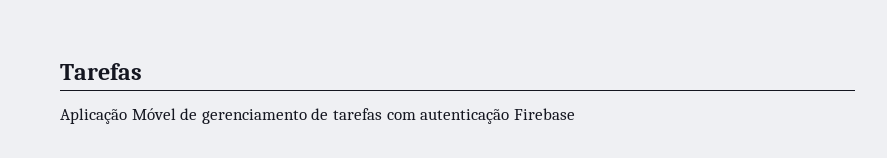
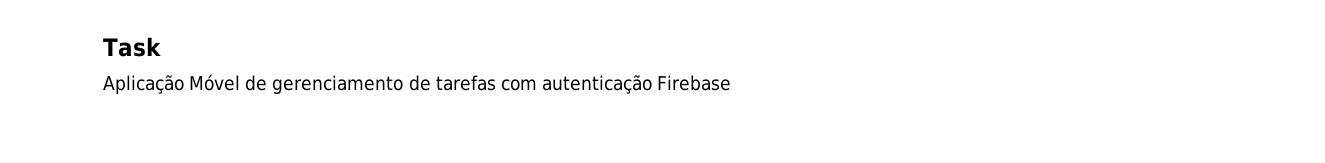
- Tarefas
+ Task

